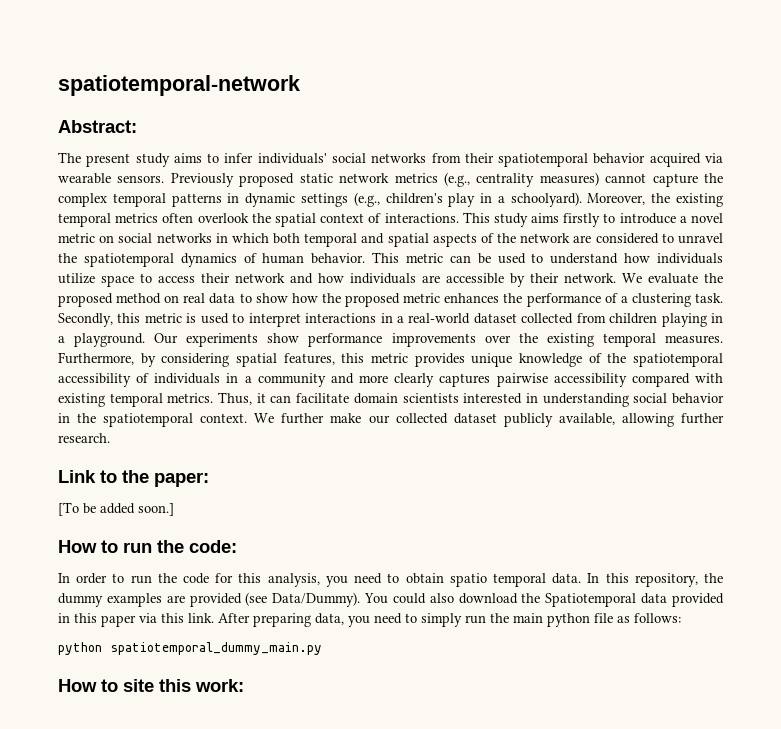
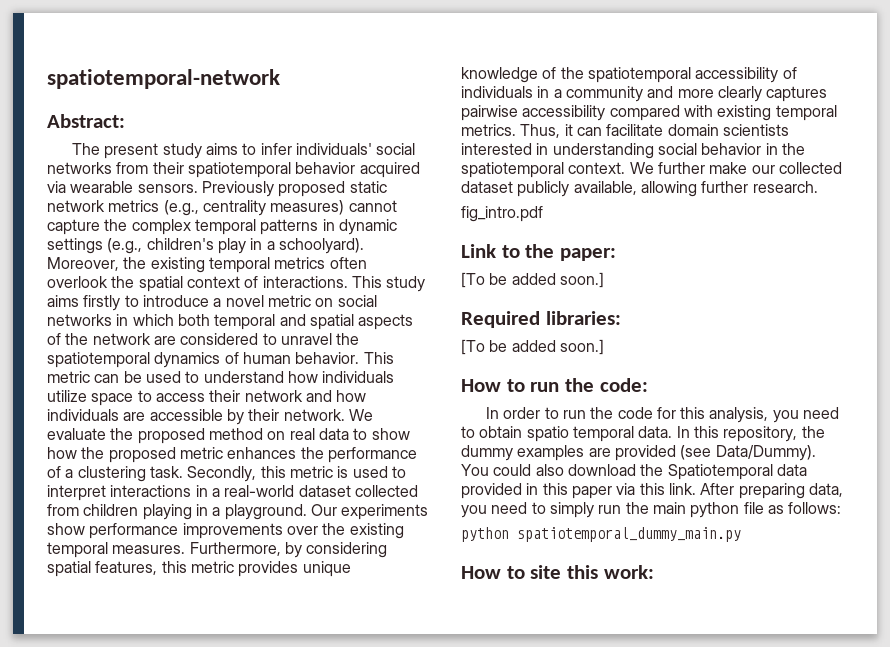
+ fig_intro.pdf
+ Required libraries:
+ [To be added soon.]

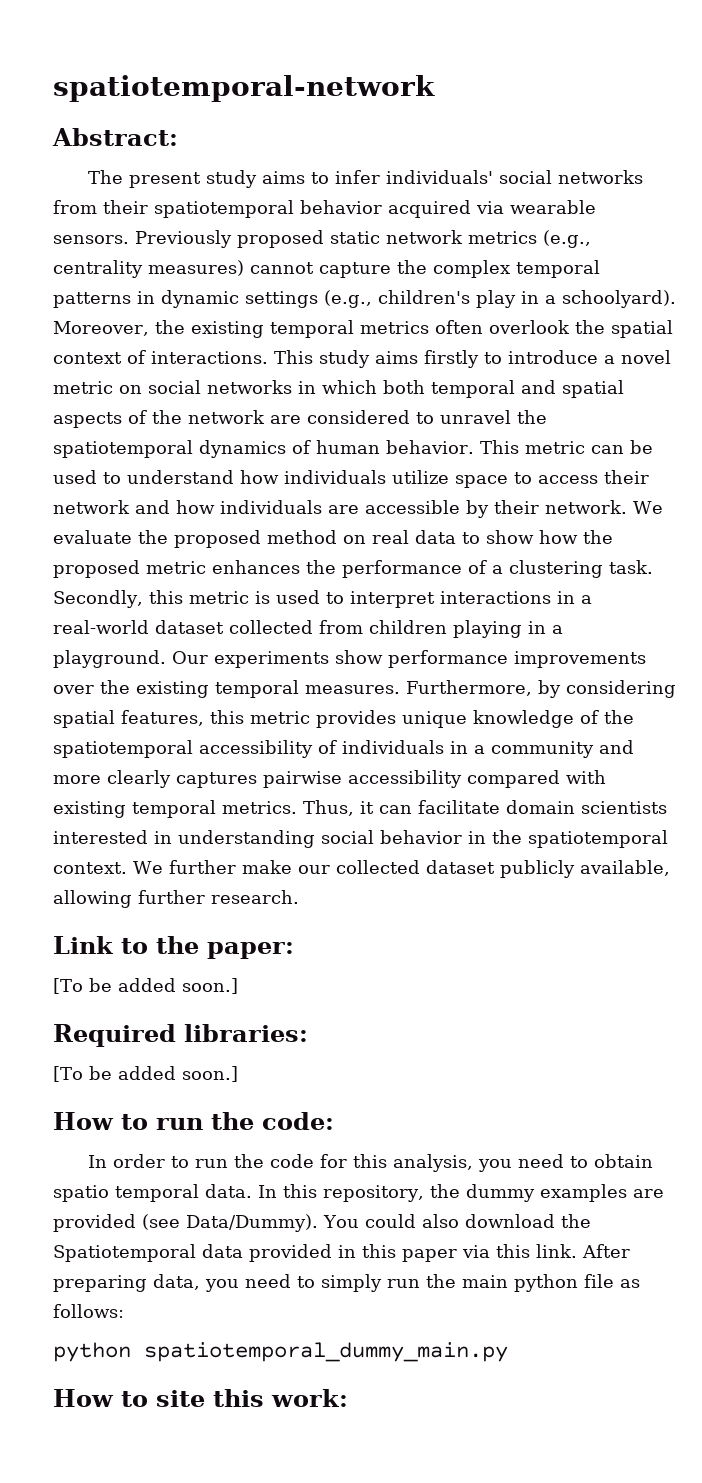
- fig_intro.pdf

